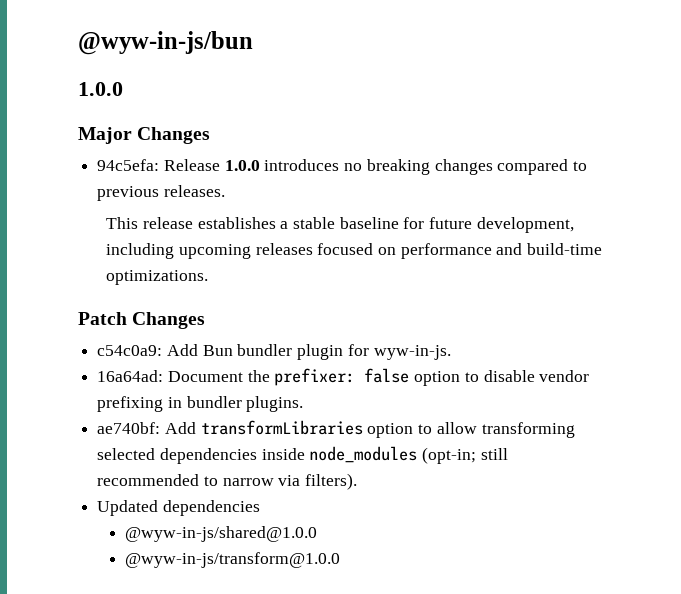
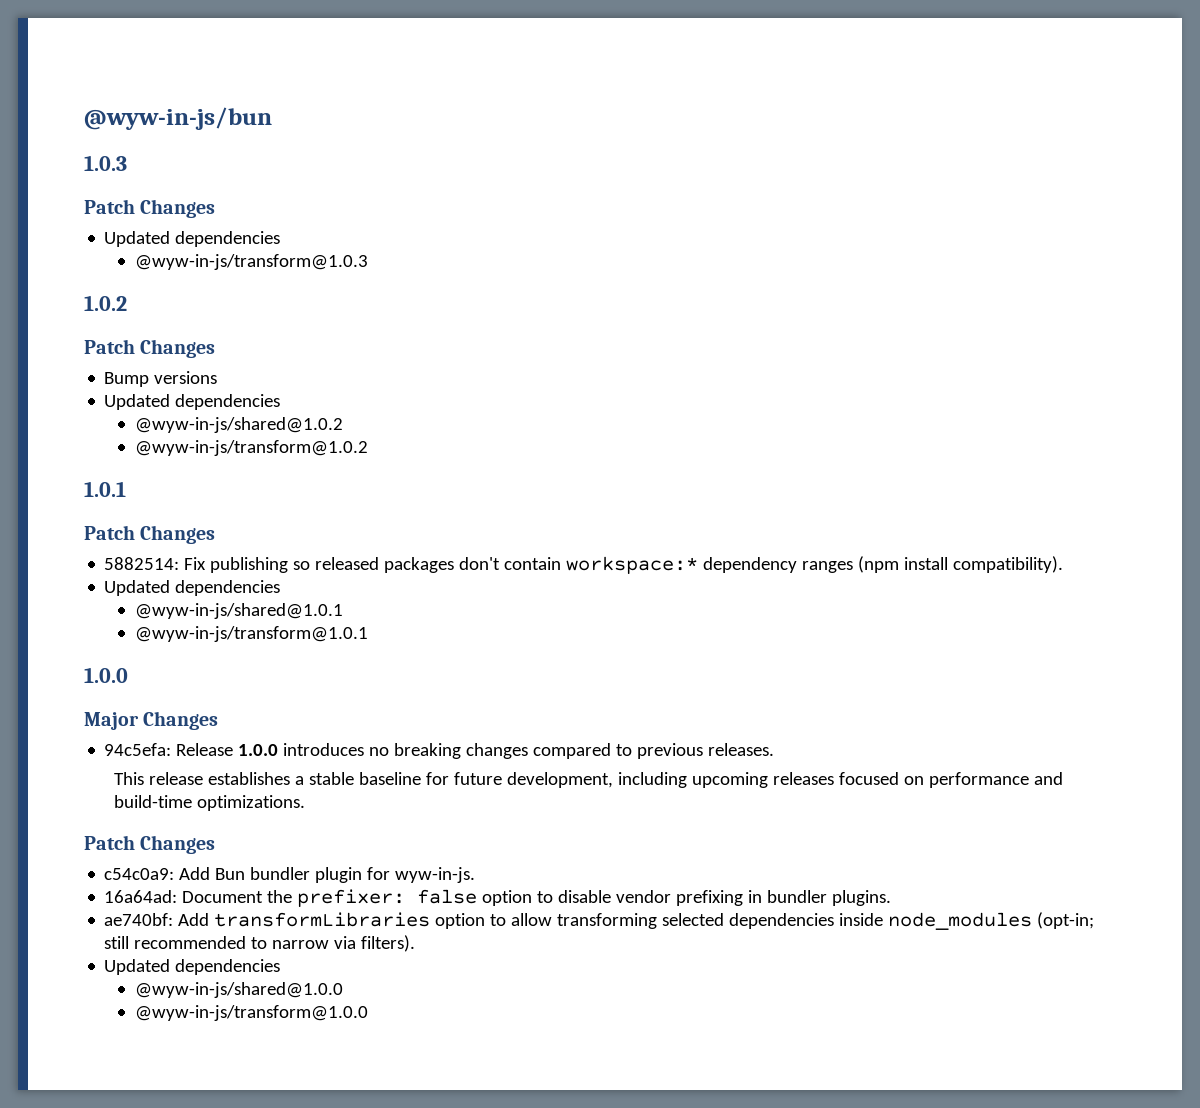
+ 1.0.3
+ Patch Changes
+ Updated dependencies
+ @wyw-in-js/transform@1.0.3
+ 1.0.2
+ Patch Changes
+ Bump versions
+ Updated dependencies
+ @wyw-in-js/shared@1.0.2
+ @wyw-in-js/transform@1.0.2
+ 1.0.1
+ Patch Changes
+ 5882514: Fix publishing so released packages don't contain workspace:* dependency ranges (npm install compatibility).
+ Updated dependencies
+ @wyw-in-js/shared@1.0.1
+ @wyw-in-js/transform@1.0.1

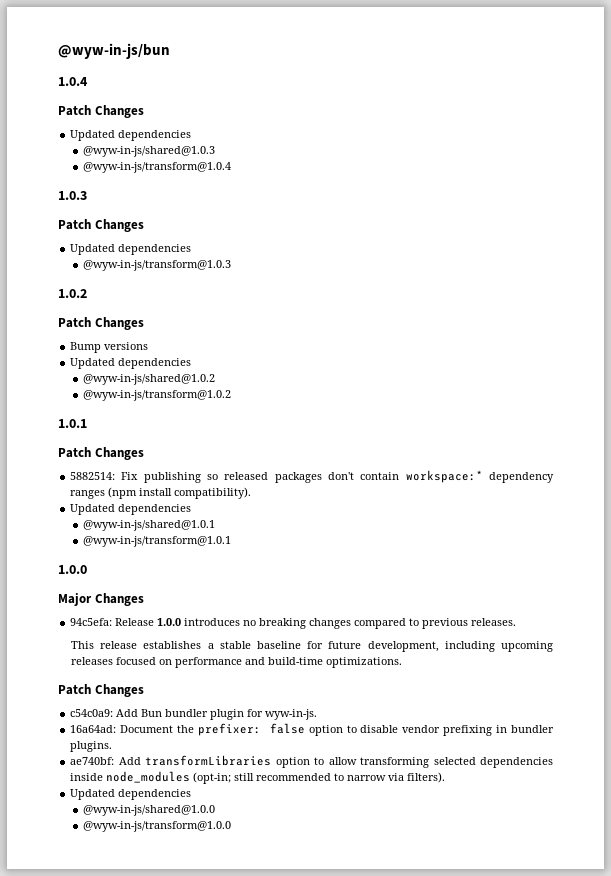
+ 1.0.4
+ Patch Changes
+ Updated dependencies
+ @wyw-in-js/shared@1.0.3
+ @wyw-in-js/transform@1.0.4

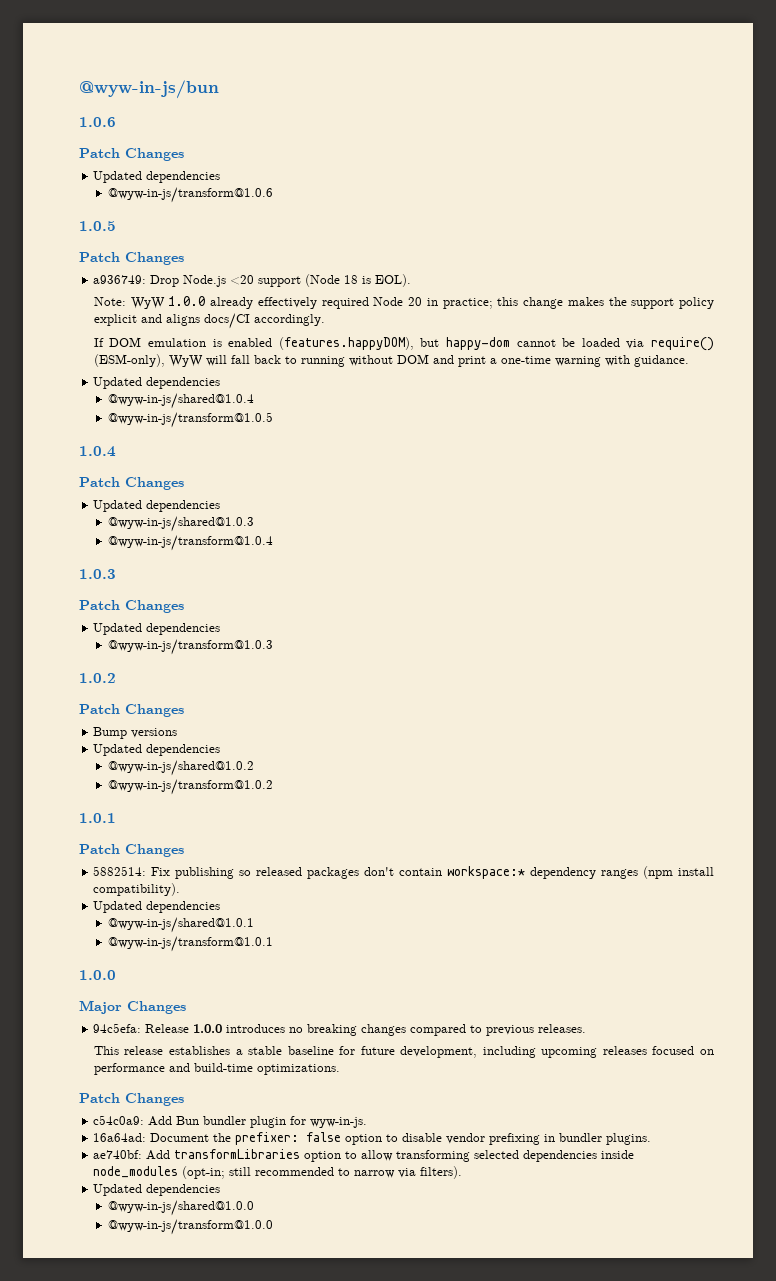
+ 1.0.6
+ Patch Changes
+ Updated dependencies
+ @wyw-in-js/transform@1.0.6
+ 1.0.5
+ Patch Changes
+ a936749: Drop Node.js <20 support (Node 18 is EOL).
+ Note: WyW 1.0.0 already effectively required Node 20 in practice; this change makes the support policy explicit and aligns docs/CI accordingly.
+ If DOM emulation is enabled (features.happyDOM), but happy-dom cannot be loaded via require() (ESM-only), WyW will fall back to running without DOM and print a one-time warning with guidance.
+ Updated dependencies
+ @wyw-in-js/shared@1.0.4
+ @wyw-in-js/transform@1.0.5

